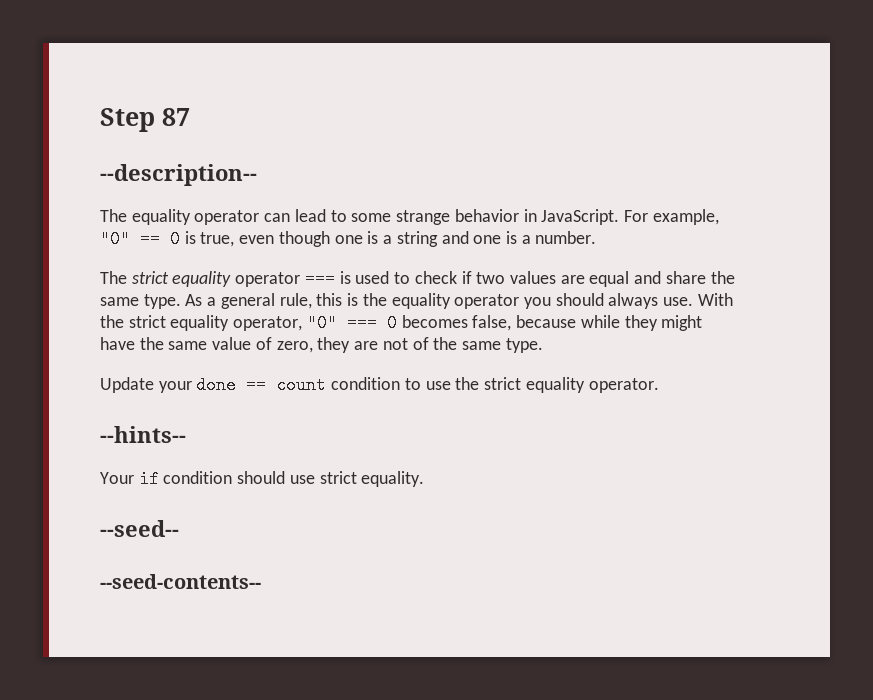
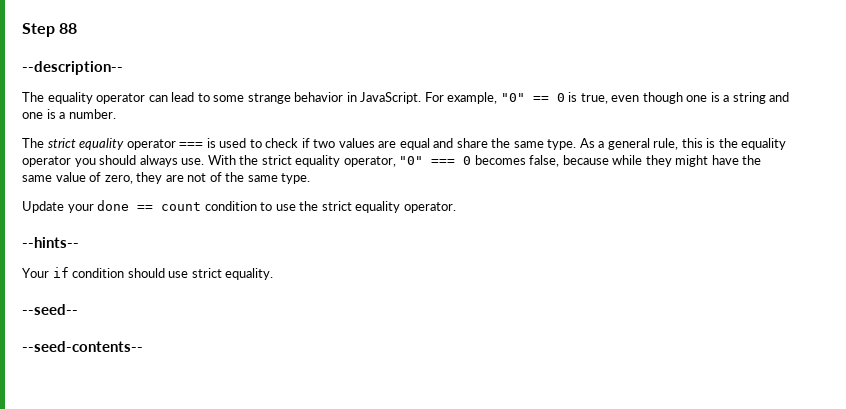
- Step 87
+ Step 88

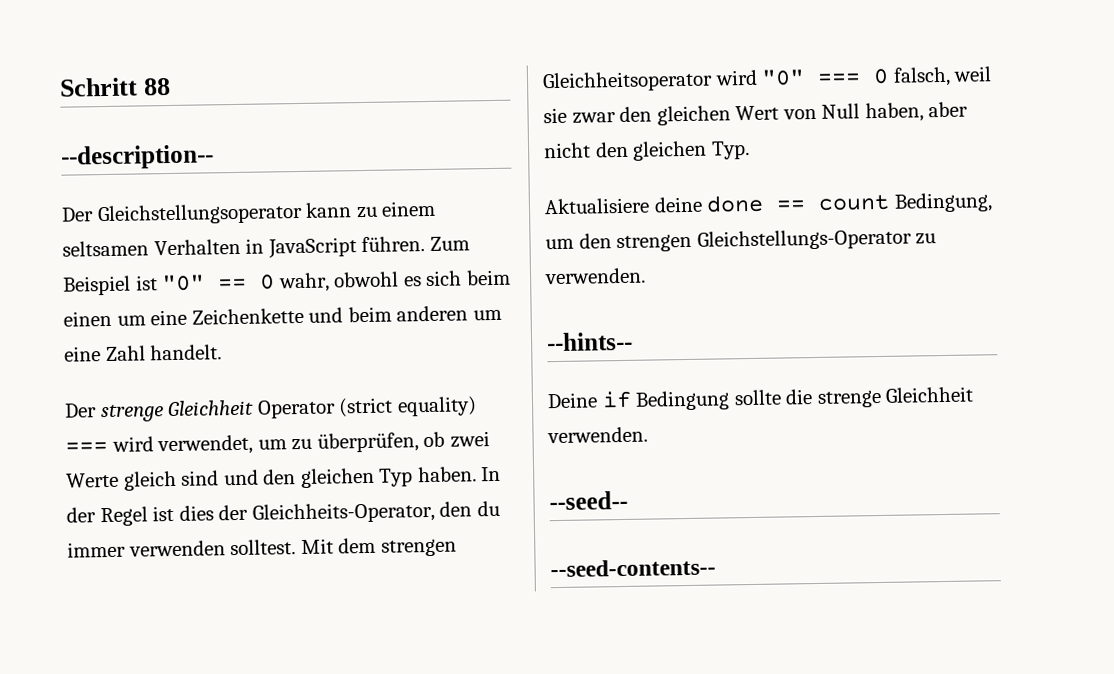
- Step 88
+ Schritt 88
- The equality operator can lead to some strange behavior in JavaScript. For example, "0" == 0 is true, even though one is a string and one is a number.
- The strict equality operator === is used to check if two values are equal and share the same type. As a general rule, this is the equality operator you should always use. With the strict equality operator, "0" === 0 becomes false, because while they might have the same value of zero, they are not of the same type.
- Update your done == count condition to use the strict equality operator.
+ Der Gleichstellungsoperator kann zu einem seltsamen Verhalten in JavaScript führen. Zum Beispiel ist "0" == 0 wahr, obwohl es sich beim einen um eine Zeichenkette und beim anderen um eine Zahl handelt.
+ Der strenge Gleichheit Operator (strict equality) === wird verwendet, um zu überprüfen, ob zwei Werte gleich sind und den gleichen Typ haben. In der Regel ist dies der Gleichheits-Operator, den du immer verwenden solltest. Mit dem strengen Gleichheitsoperator wird "0" === 0 falsch, weil sie zwar den gleichen Wert von Null haben, aber nicht den gleichen Typ.
+ Aktualisiere deine done == count Bedingung, um den strengen Gleichstellungs-Operator zu verwenden.
  --hints--
- Your if condition should use strict equality.
+ Deine if Bedingung sollte die strenge Gleichheit verwenden.

